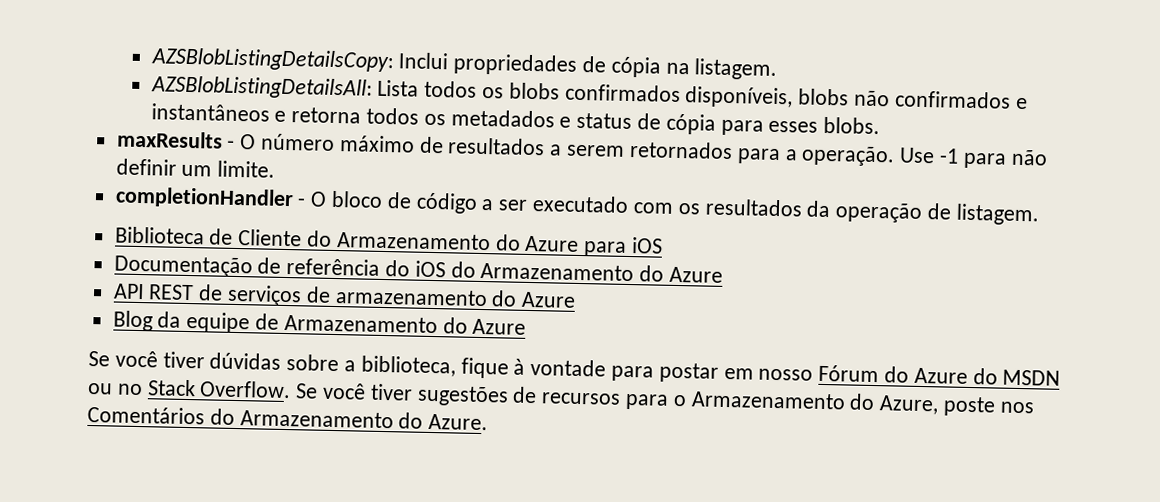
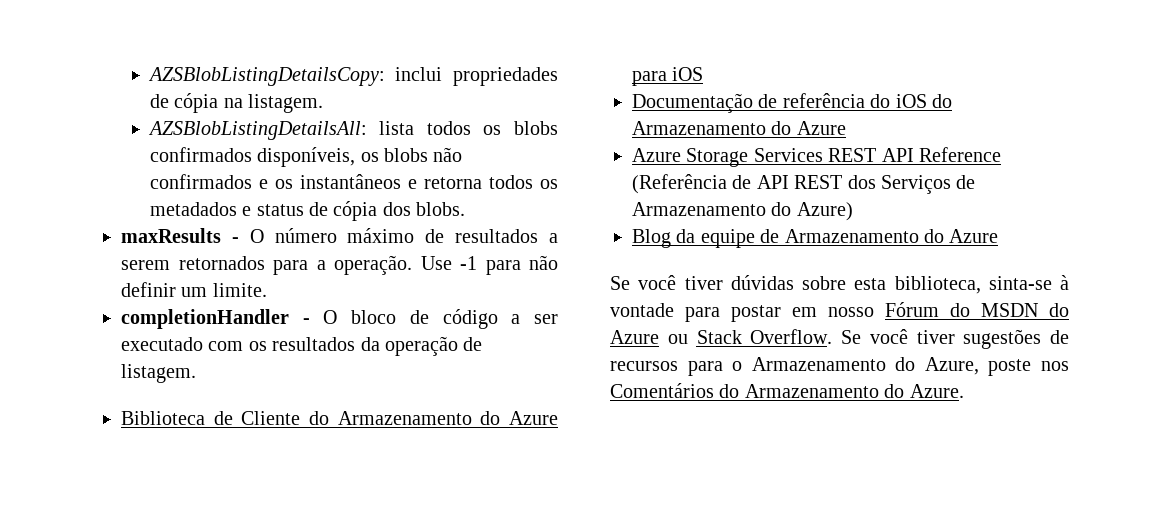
- AZSBlobListingDetailsCopy: Inclui propriedades de cópia na listagem.
+ AZSBlobListingDetailsCopy: inclui propriedades de cópia na listagem.
- AZSBlobListingDetailsAll: Lista todos os blobs confirmados disponíveis, blobs não confirmados e instantâneos e retorna todos os metadados e status de cópia para esses blobs.
+ AZSBlobListingDetailsAll: lista todos os blobs confirmados disponíveis, os blobs não confirmados e os instantâneos e retorna todos os metadados e status de cópia dos blobs.
- API REST de serviços de armazenamento do Azure
+ Azure Storage Services REST API Reference (Referência de API REST dos Serviços de Armazenamento do Azure)
- Se você tiver dúvidas sobre a biblioteca, fique à vontade para postar em nosso Fórum do Azure do MSDN ou no Stack Overflow.
+ Se você tiver dúvidas sobre esta biblioteca, sinta-se à vontade para postar em nosso Fórum do MSDN do Azure ou Stack Overflow.

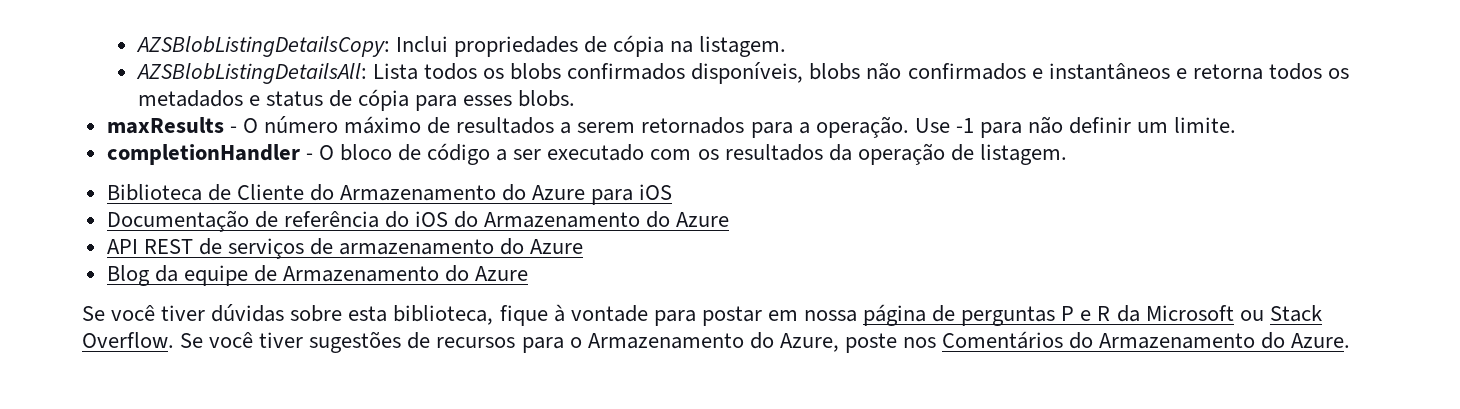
- AZSBlobListingDetailsCopy: inclui propriedades de cópia na listagem.
+ AZSBlobListingDetailsCopy: Inclui propriedades de cópia na listagem.
- AZSBlobListingDetailsAll: lista todos os blobs confirmados disponíveis, os blobs não confirmados e os instantâneos e retorna todos os metadados e status de cópia dos blobs.
+ AZSBlobListingDetailsAll: Lista todos os blobs confirmados disponíveis, blobs não confirmados e instantâneos e retorna todos os metadados e status de cópia para esses blobs.
- Azure Storage Services REST API Reference (Referência de API REST dos Serviços de Armazenamento do Azure)
+ API REST de serviços de armazenamento do Azure
- Se você tiver dúvidas sobre esta biblioteca, sinta-se à vontade para postar em nosso Fórum do MSDN do Azure ou Stack Overflow.
+ Se você tiver dúvidas sobre esta biblioteca, fique à vontade para postar em nossa página de perguntas P e R da Microsoft ou Stack Overflow.

